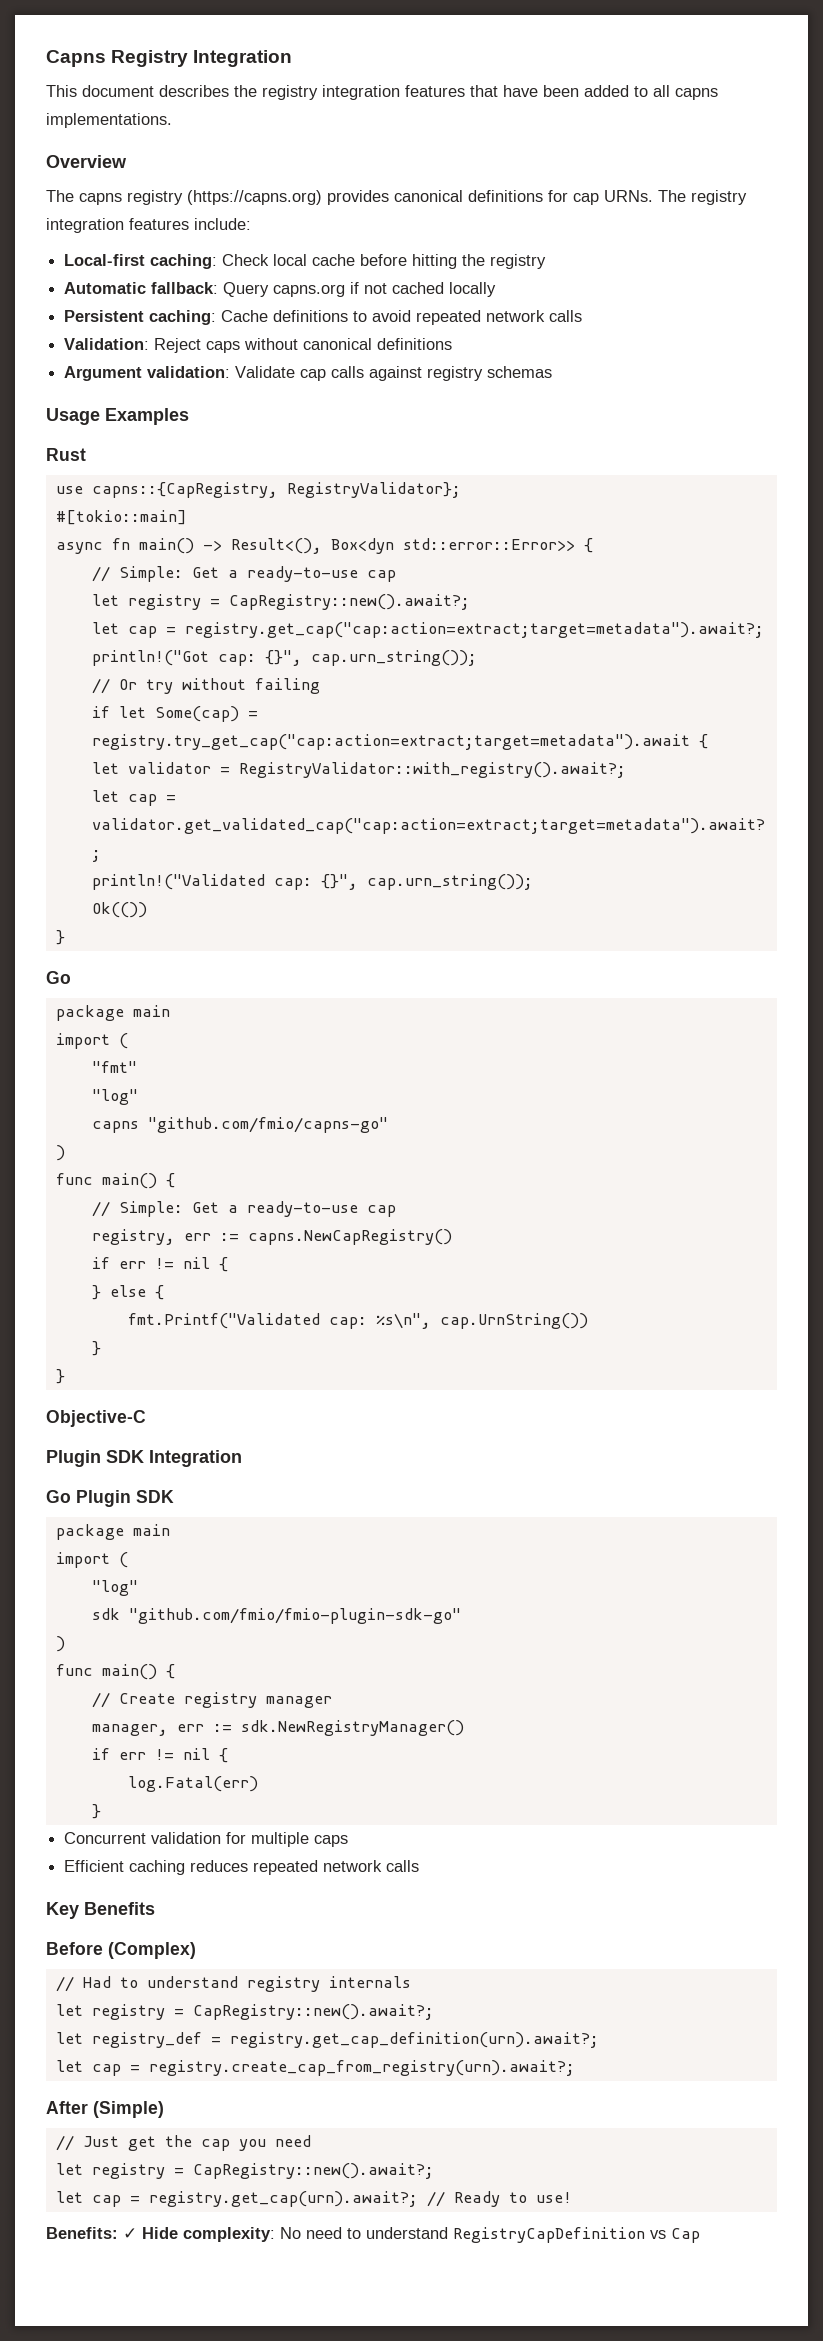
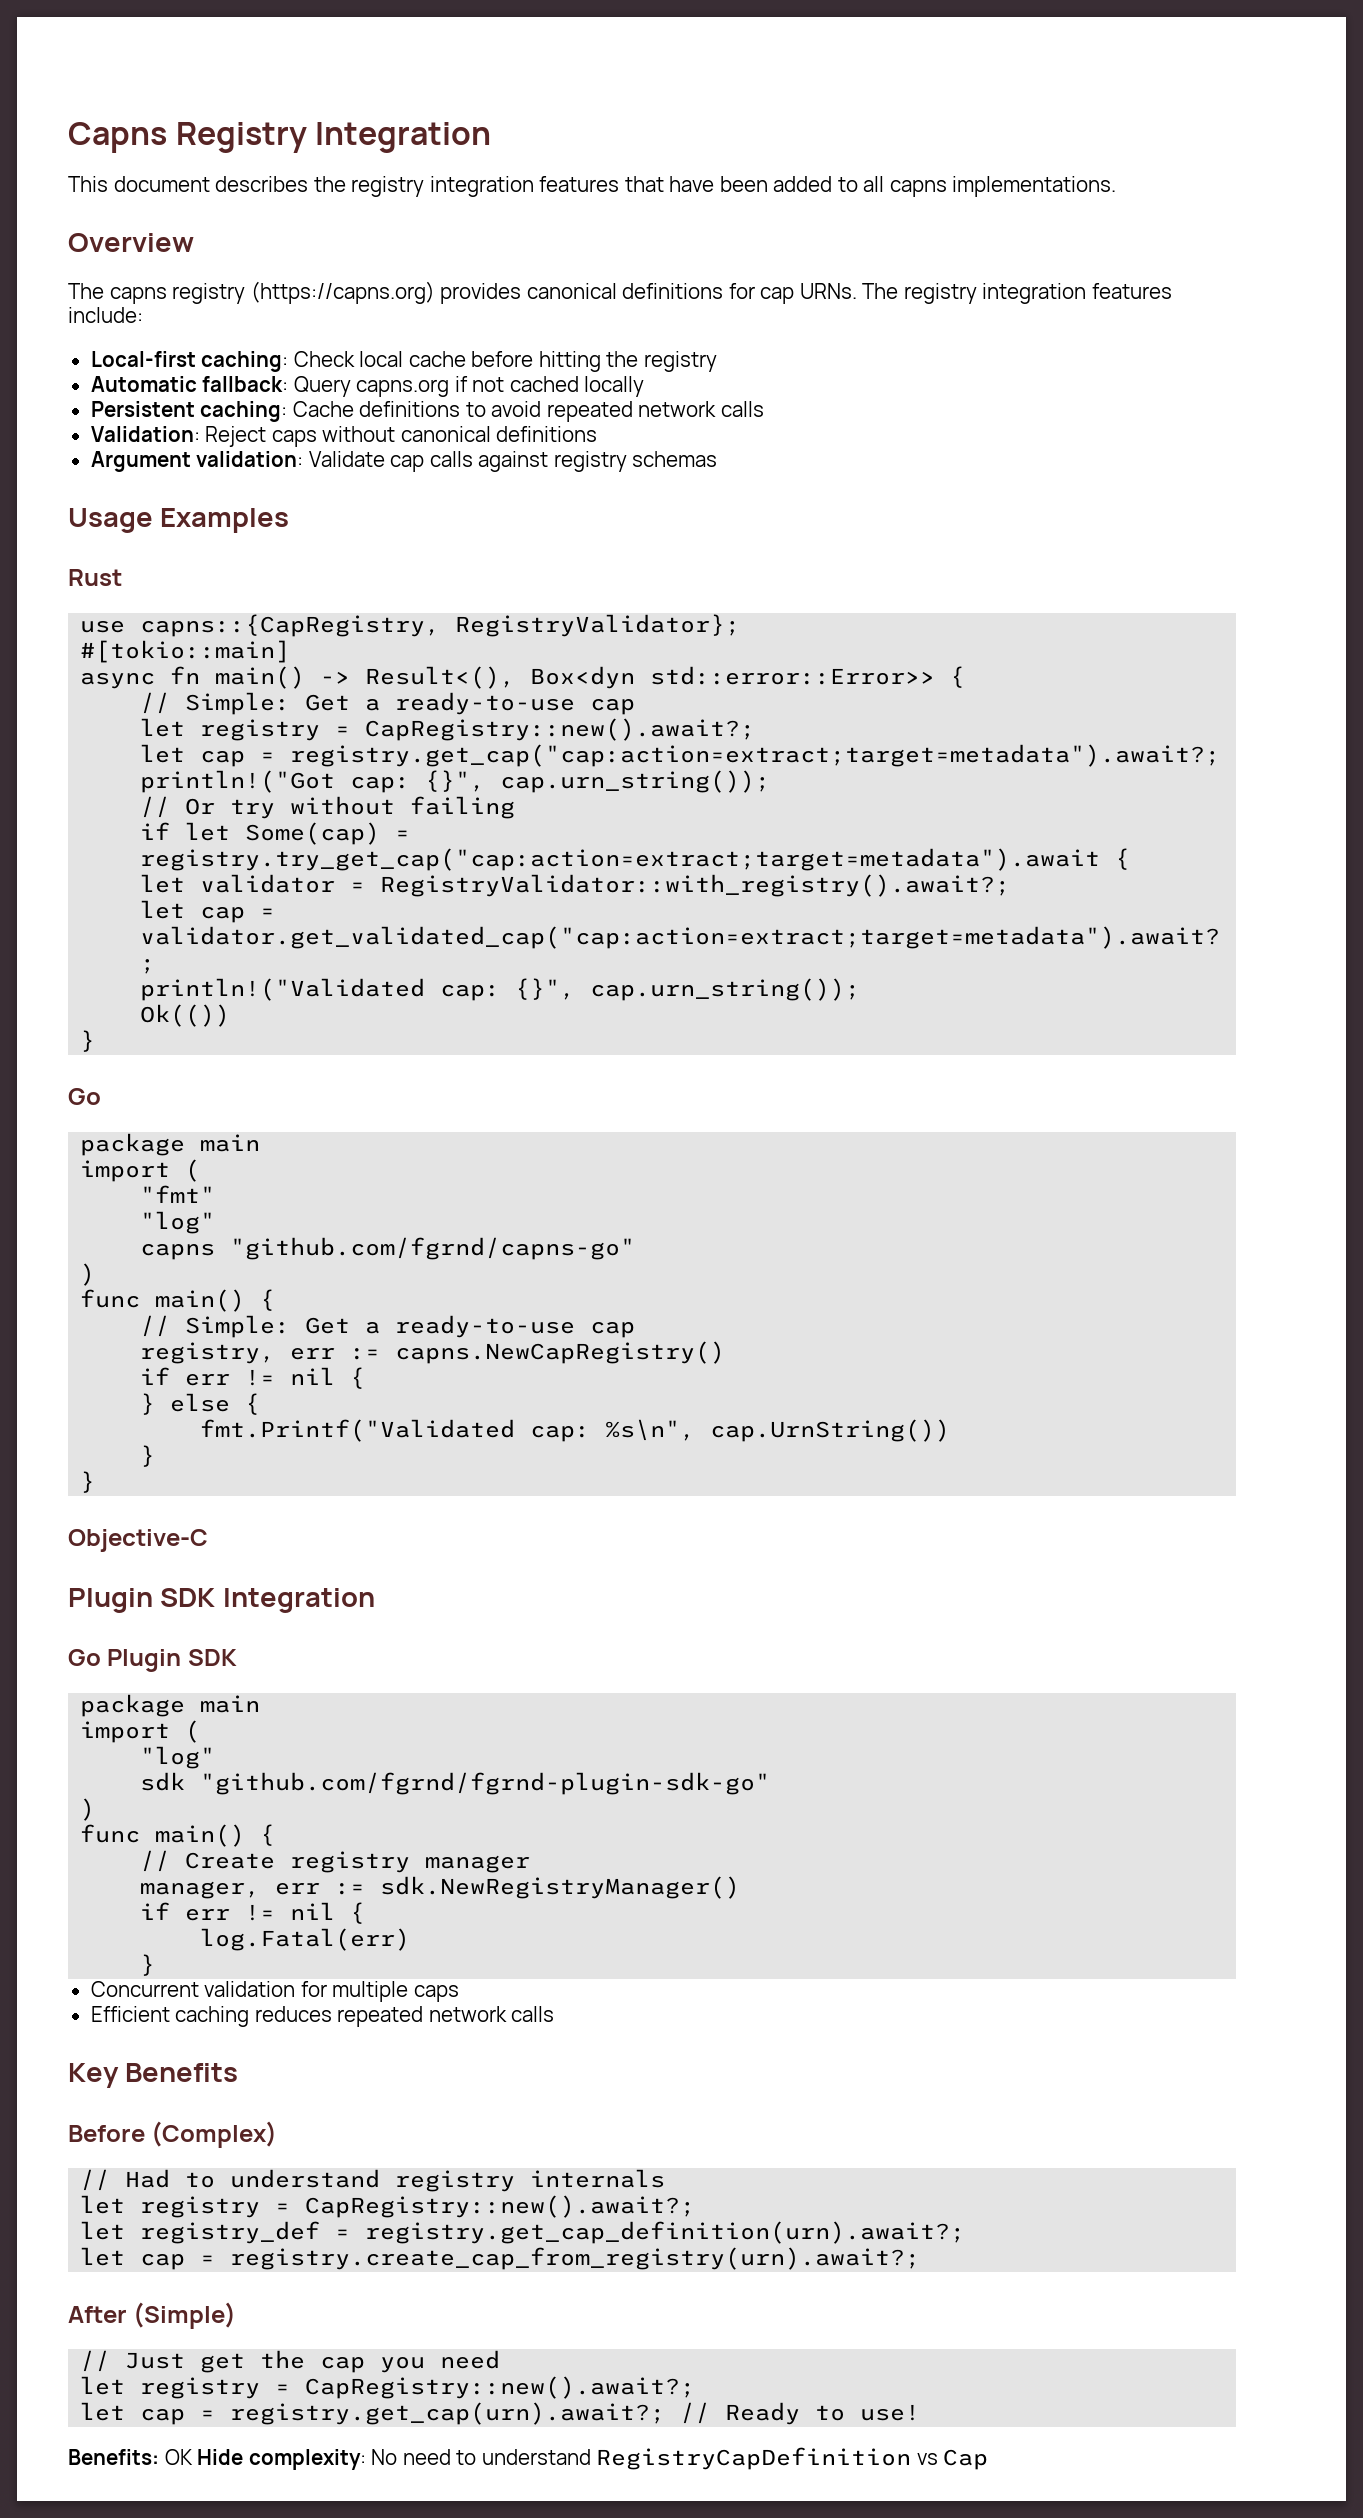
- capns "github.com/fmio/capns-go"
+ capns "github.com/fgrnd/capns-go"
- sdk "github.com/fmio/fmio-plugin-sdk-go"
+ sdk "github.com/fgrnd/fgrnd-plugin-sdk-go"
- Benefits: ✓ Hide complexity: No need to understand RegistryCapDefinition vs Cap
+ Benefits: OK Hide complexity: No need to understand RegistryCapDefinition vs Cap

